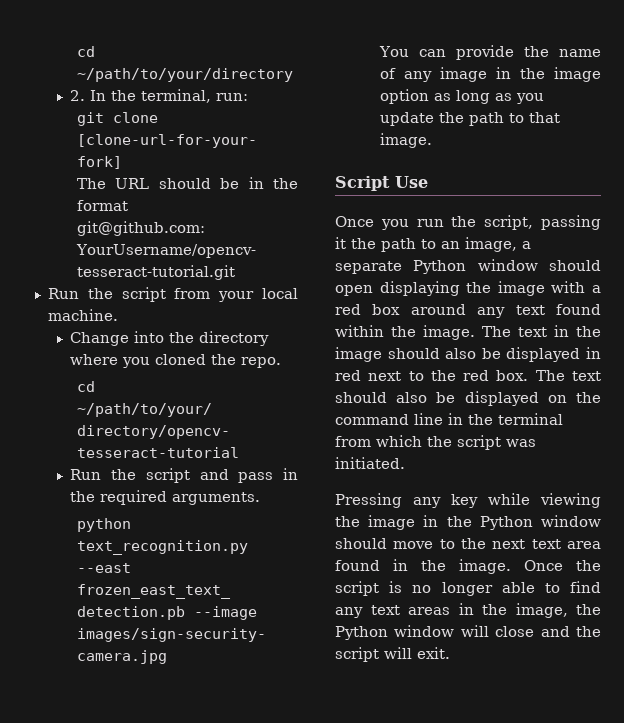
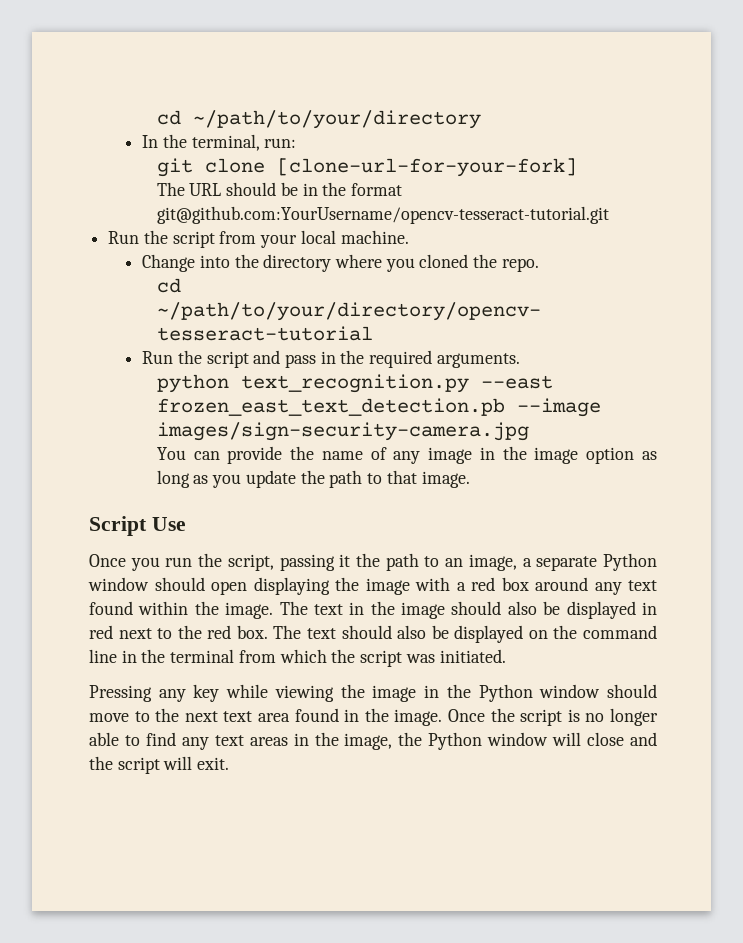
- 2. In the terminal, run:
+ In the terminal, run:

